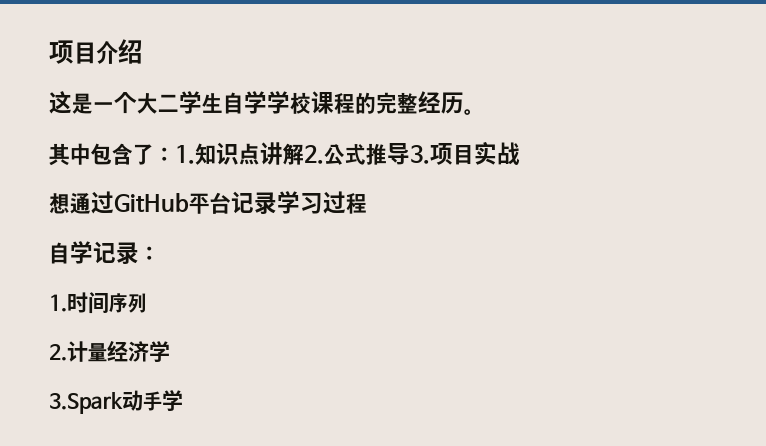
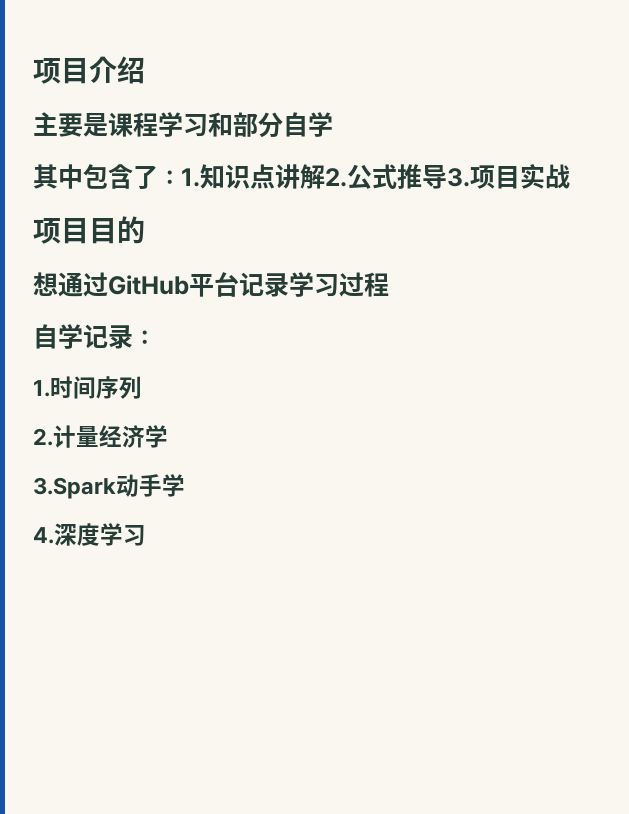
- 这是一个大二学生自学学校课程的完整经历。
+ 主要是课程学习和部分自学
+ 项目目的
+ 4.深度学习

